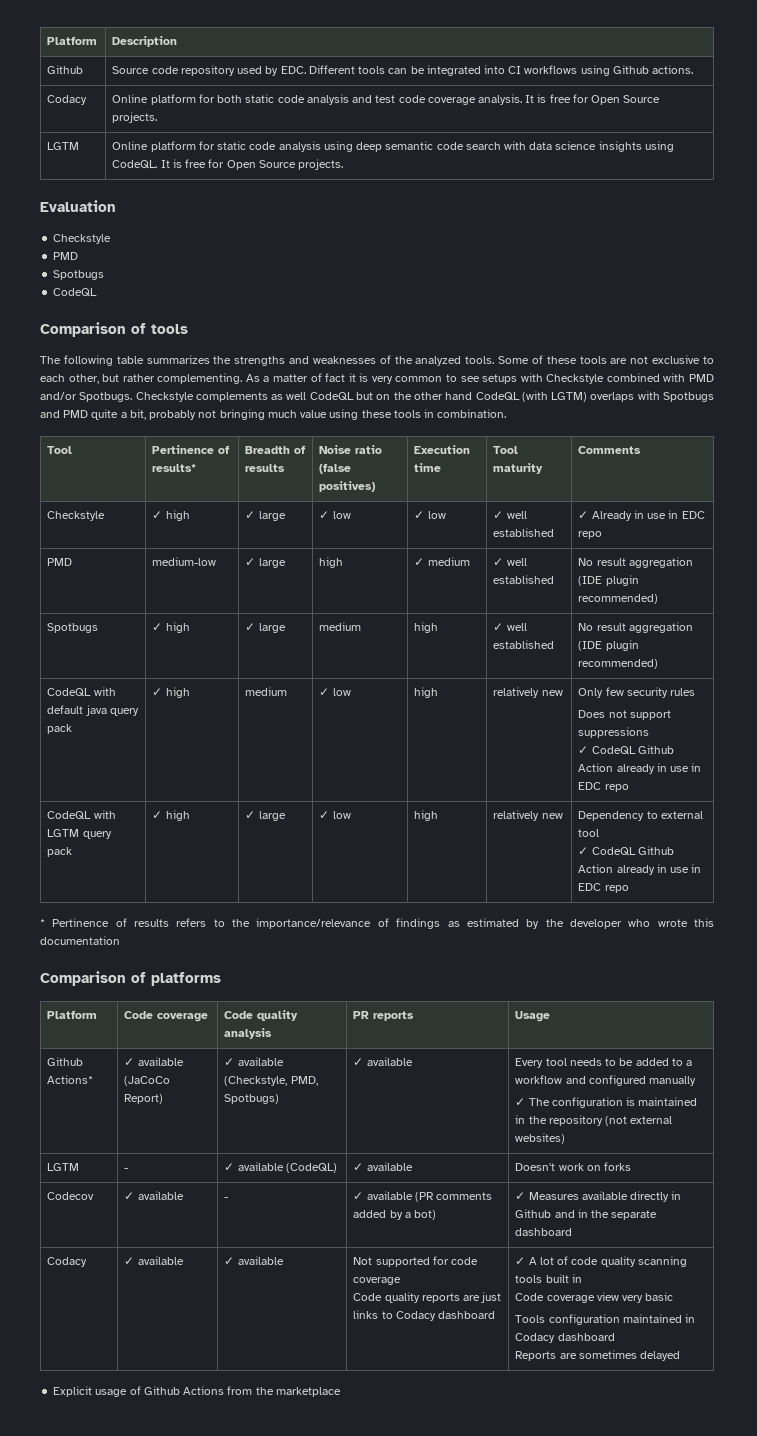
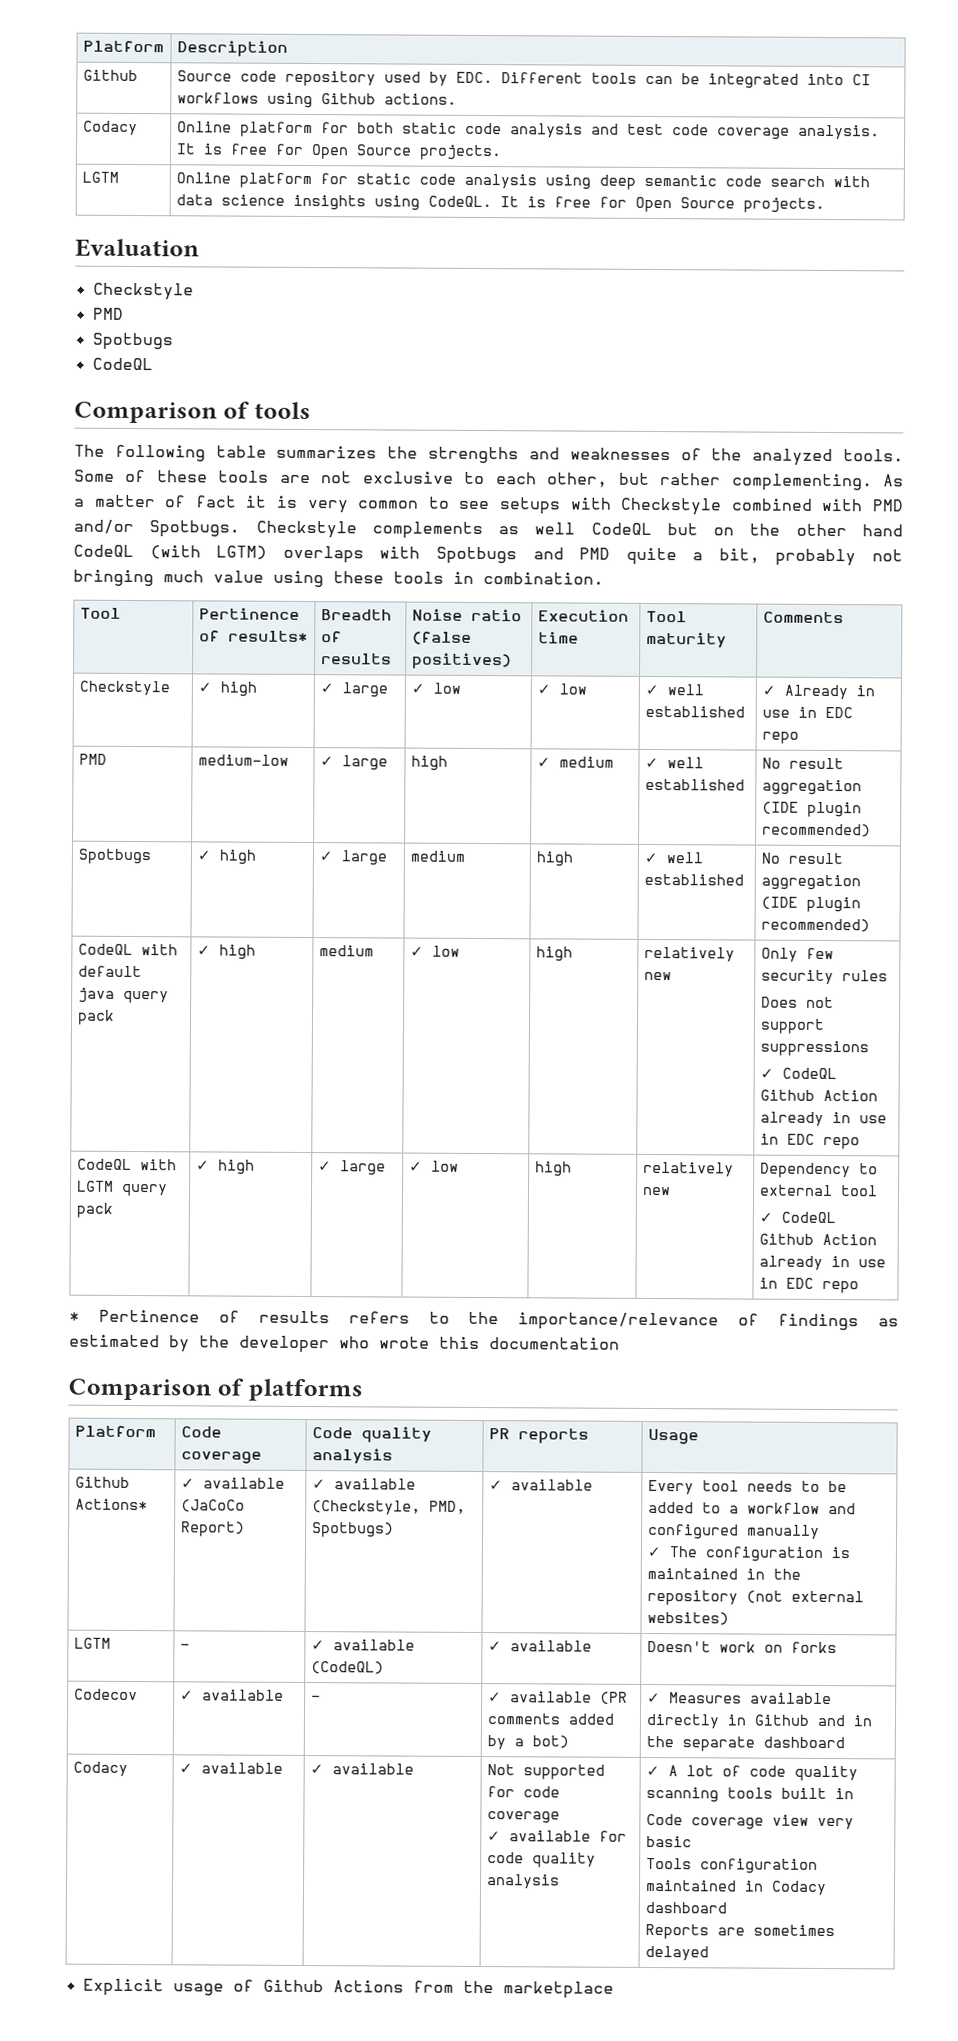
- Code quality reports are just links to Codacy dashboard
+ ✓ available for code quality analysis

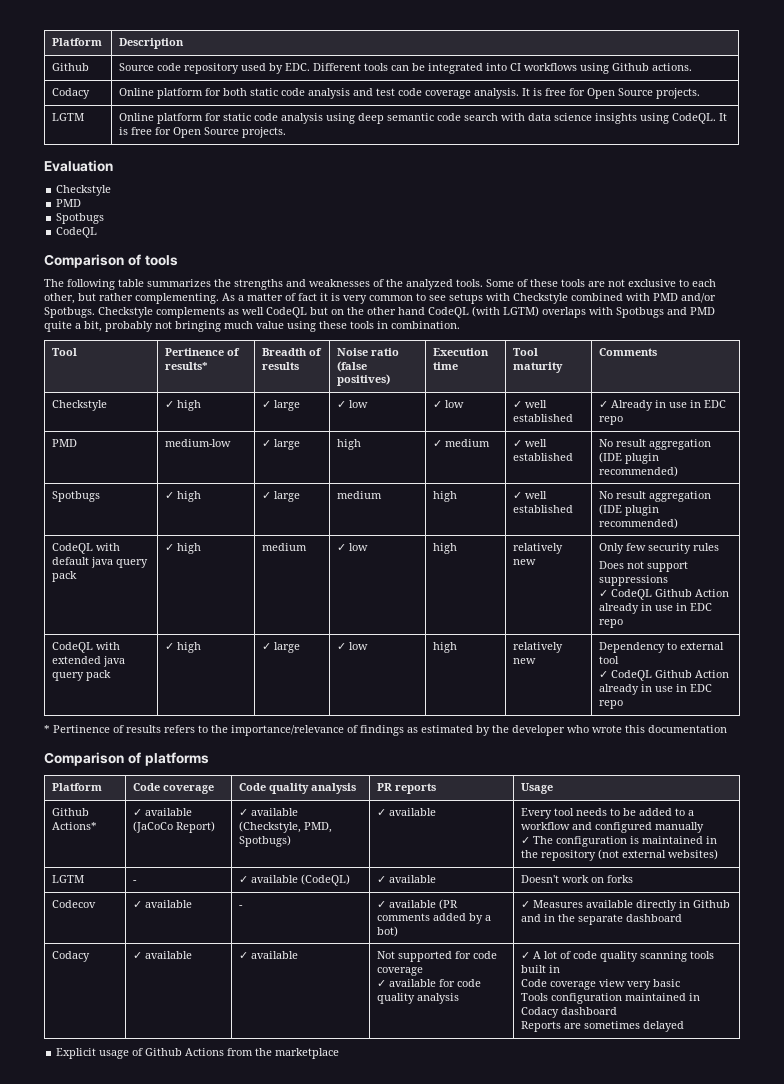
- CodeQL with LGTM query pack | ✓ high | ✓ large | ✓ low | high | relatively new | Dependency to external tool
+ CodeQL with extended java query pack | ✓ high | ✓ large | ✓ low | high | relatively new | Dependency to external tool

